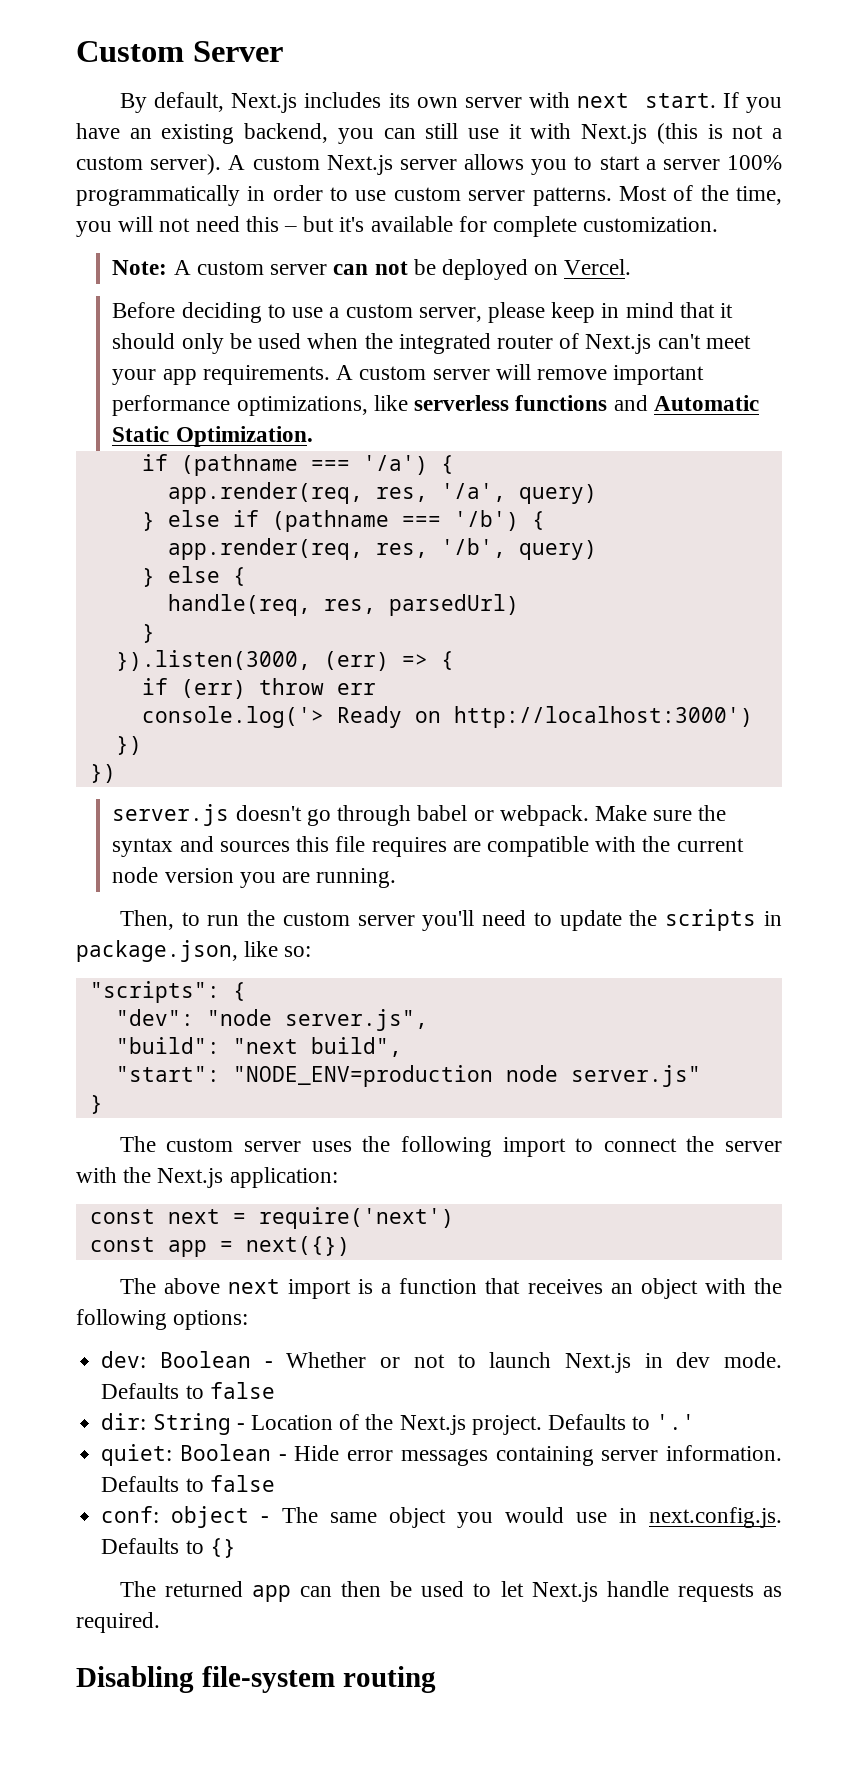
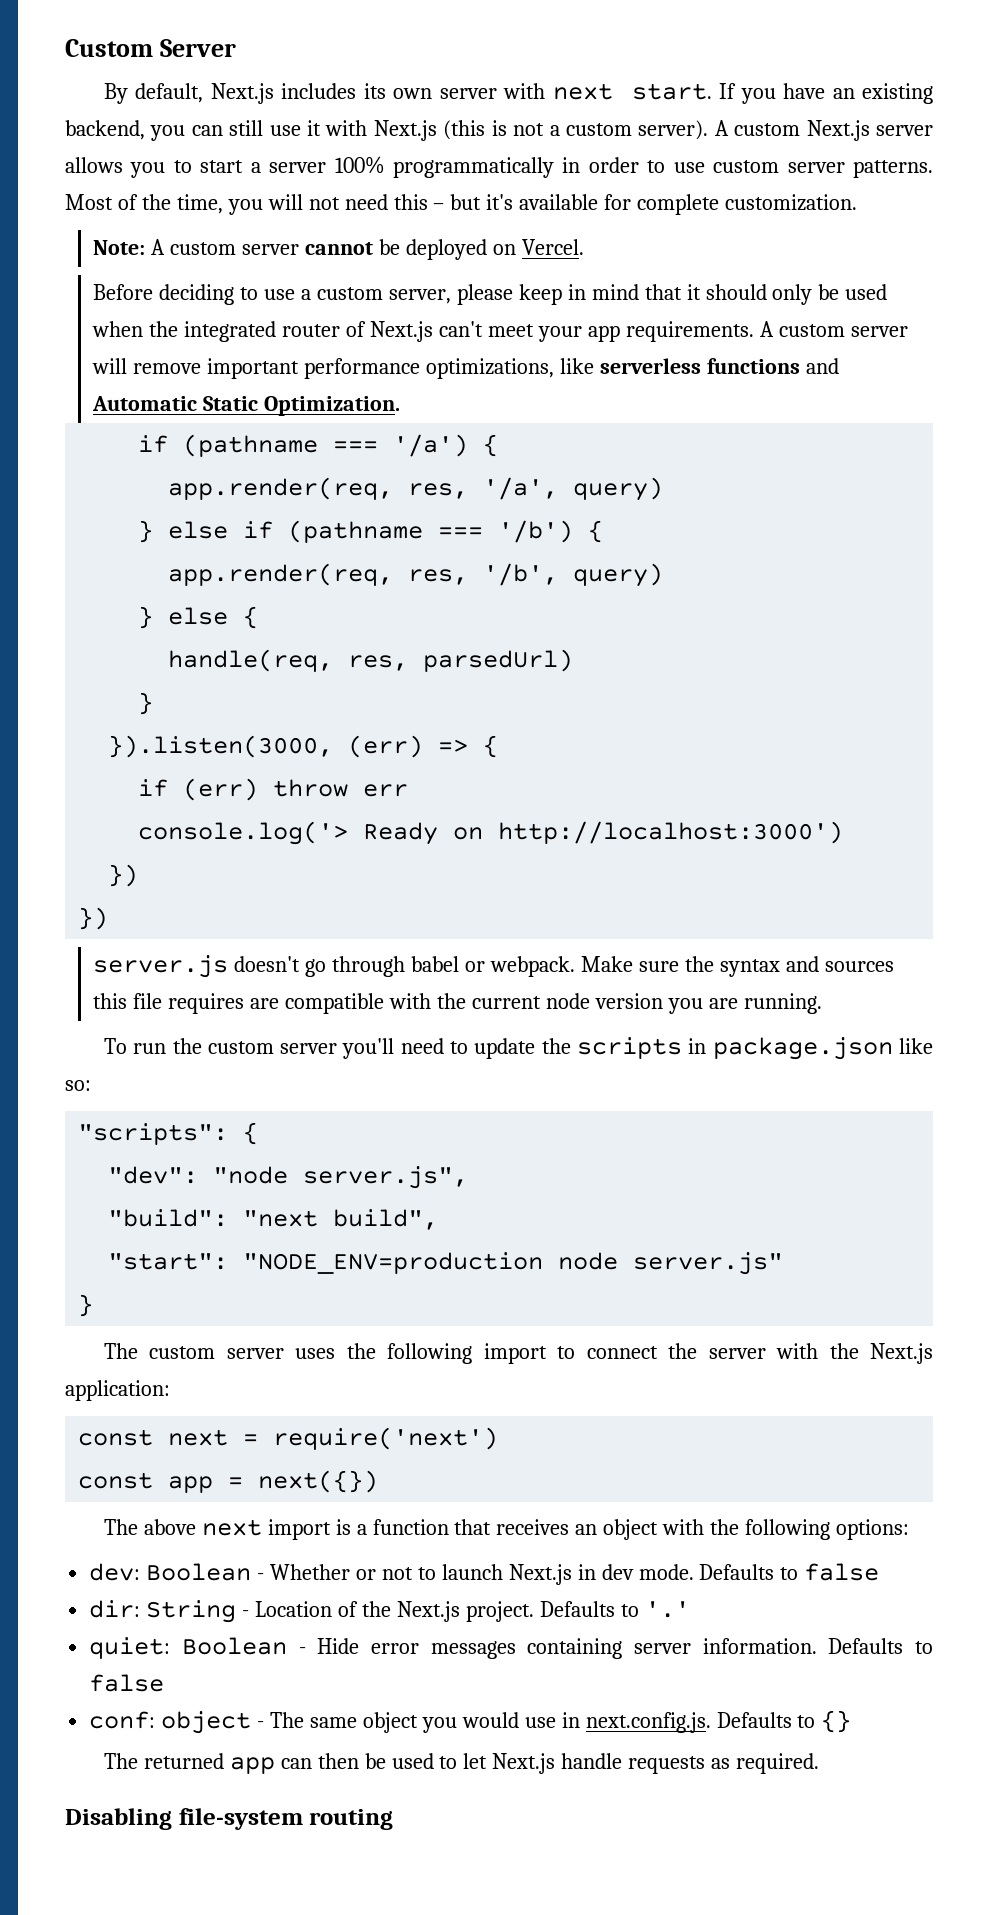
- Note: A custom server can not be deployed on Vercel.
+ Note: A custom server cannot be deployed on Vercel.
- Then, to run the custom server you'll need to update the scripts in package.json, like so:
+ To run the custom server you'll need to update the scripts in package.json like so:

